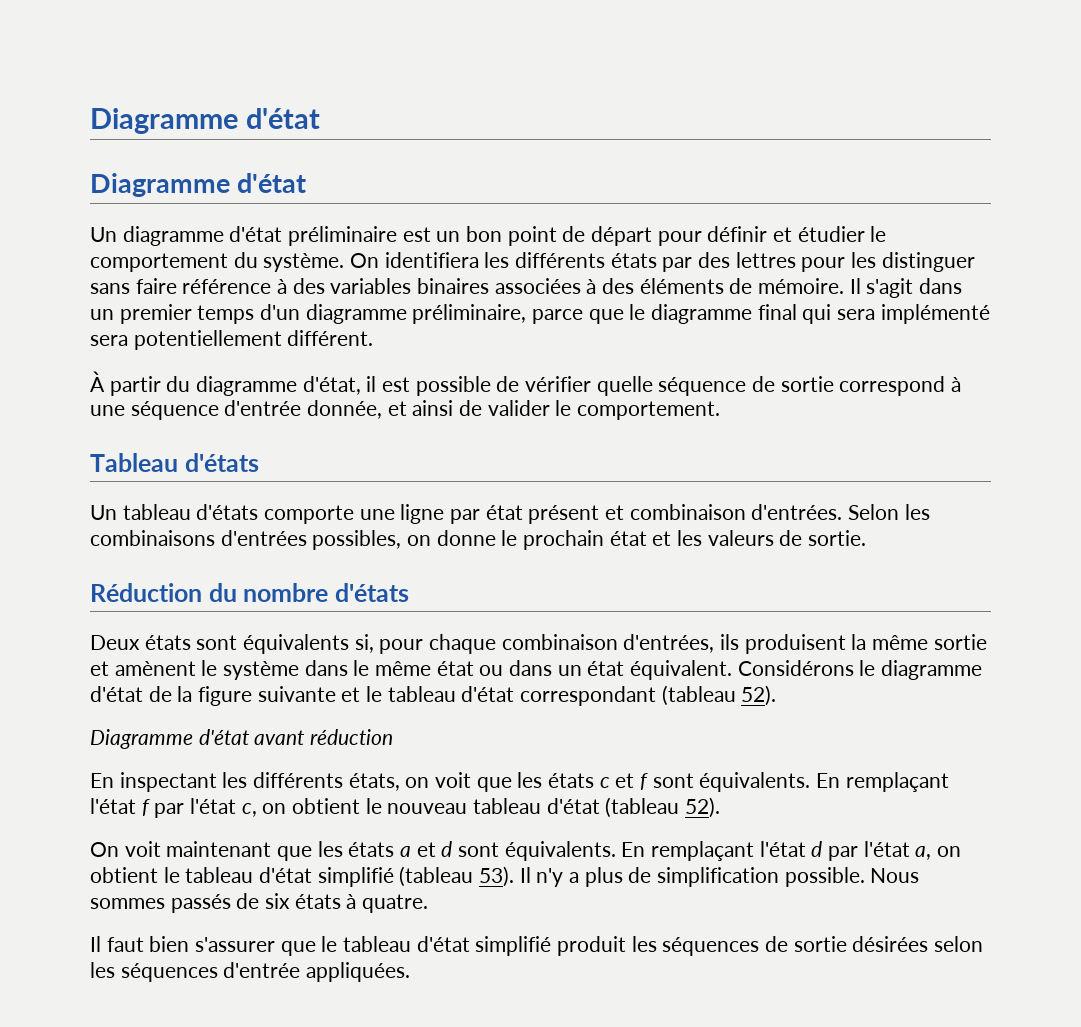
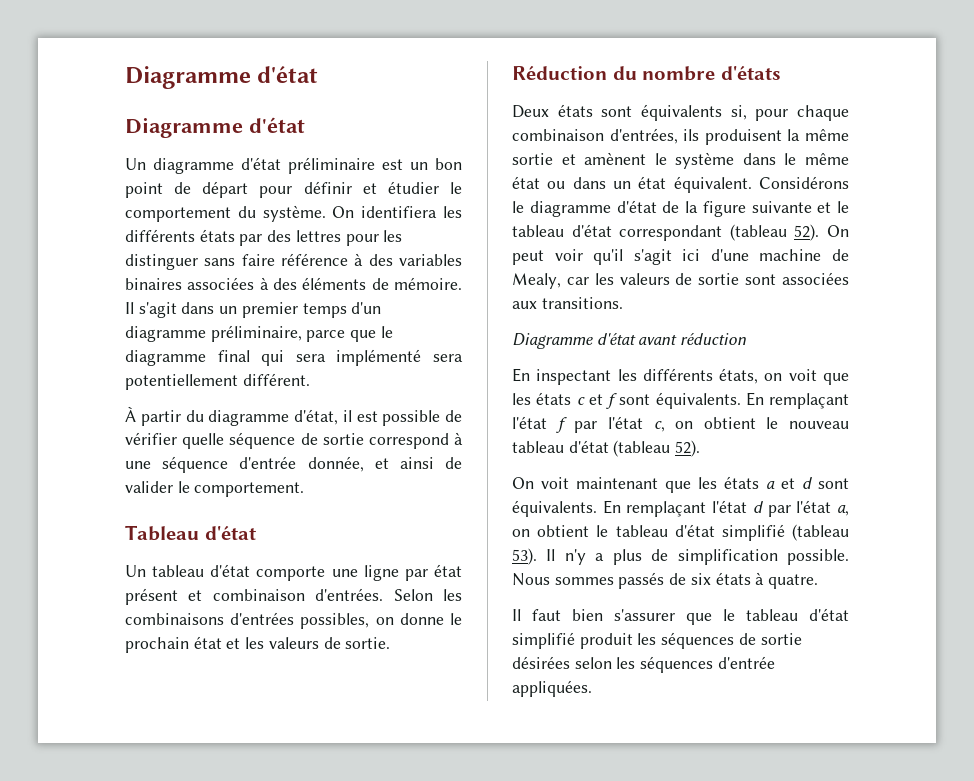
- Tableau d'états
+ Tableau d'état
- Un tableau d'états comporte une ligne par état présent et combinaison d'entrées.
+ Un tableau d'état comporte une ligne par état présent et combinaison d'entrées.
+ On peut voir qu'il s'agit ici d'une machine de Mealy, car les valeurs de sortie sont associées aux transitions.

